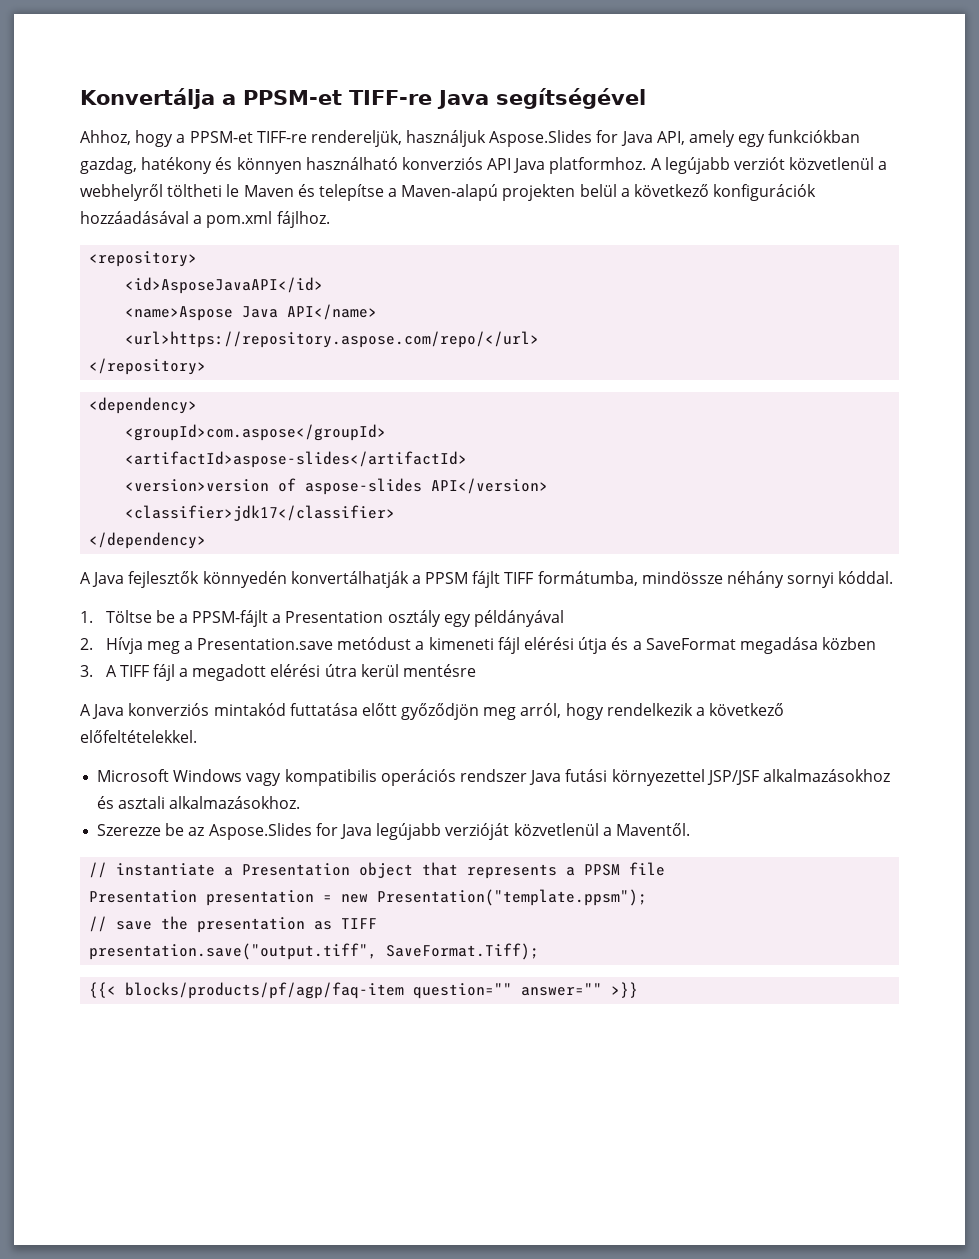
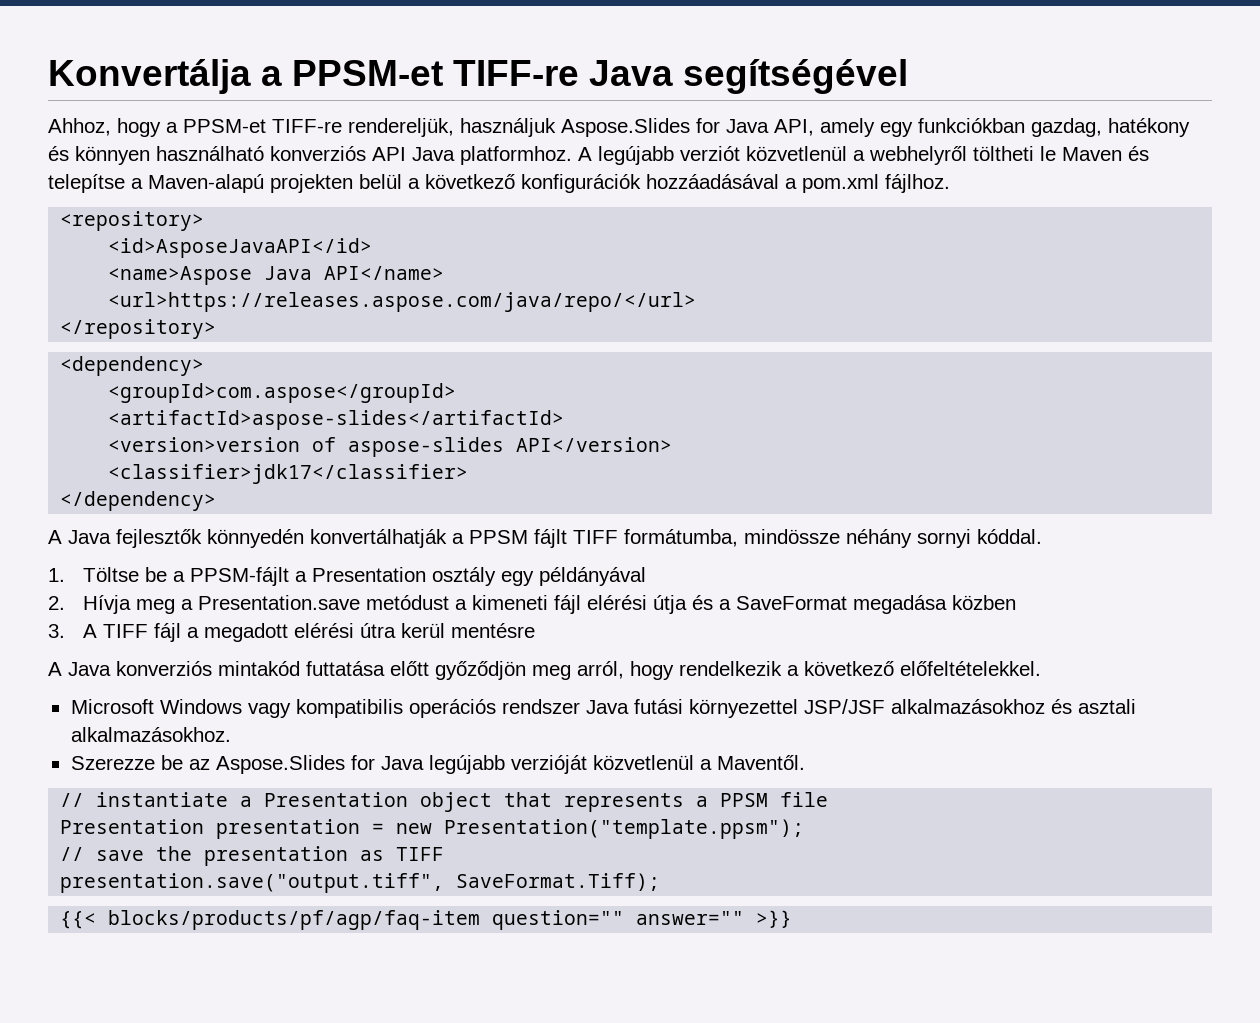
- <url>https://repository.aspose.com/repo/</url>
+ <url>https://releases.aspose.com/java/repo/</url>

